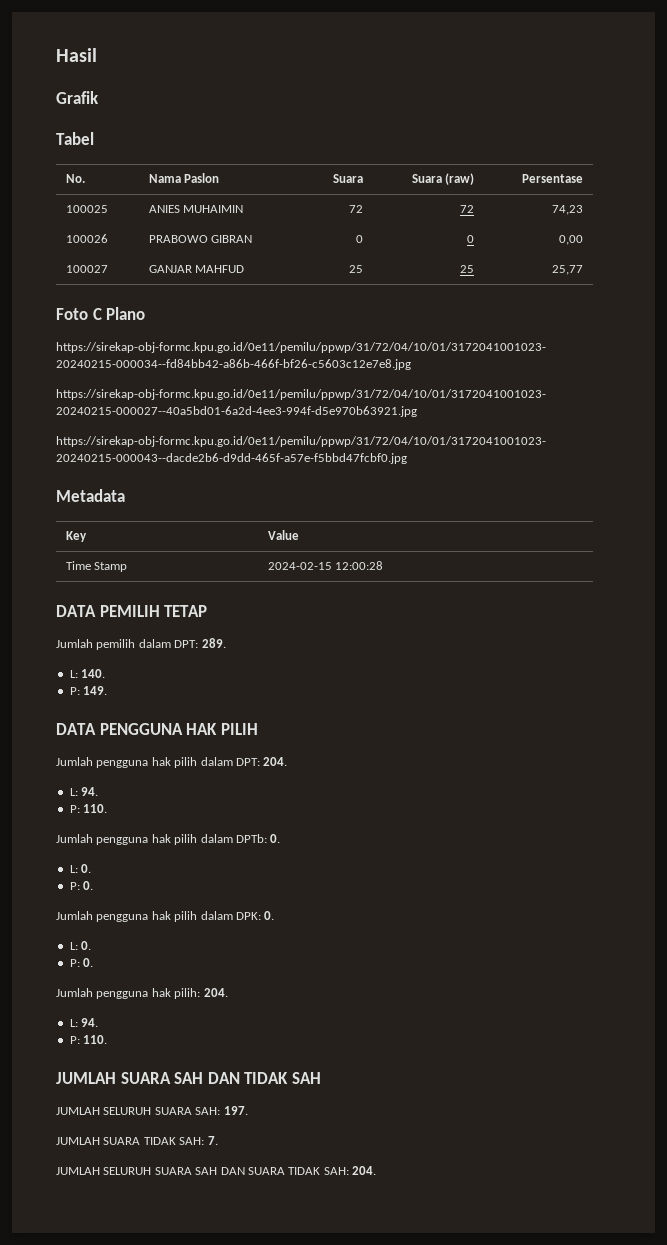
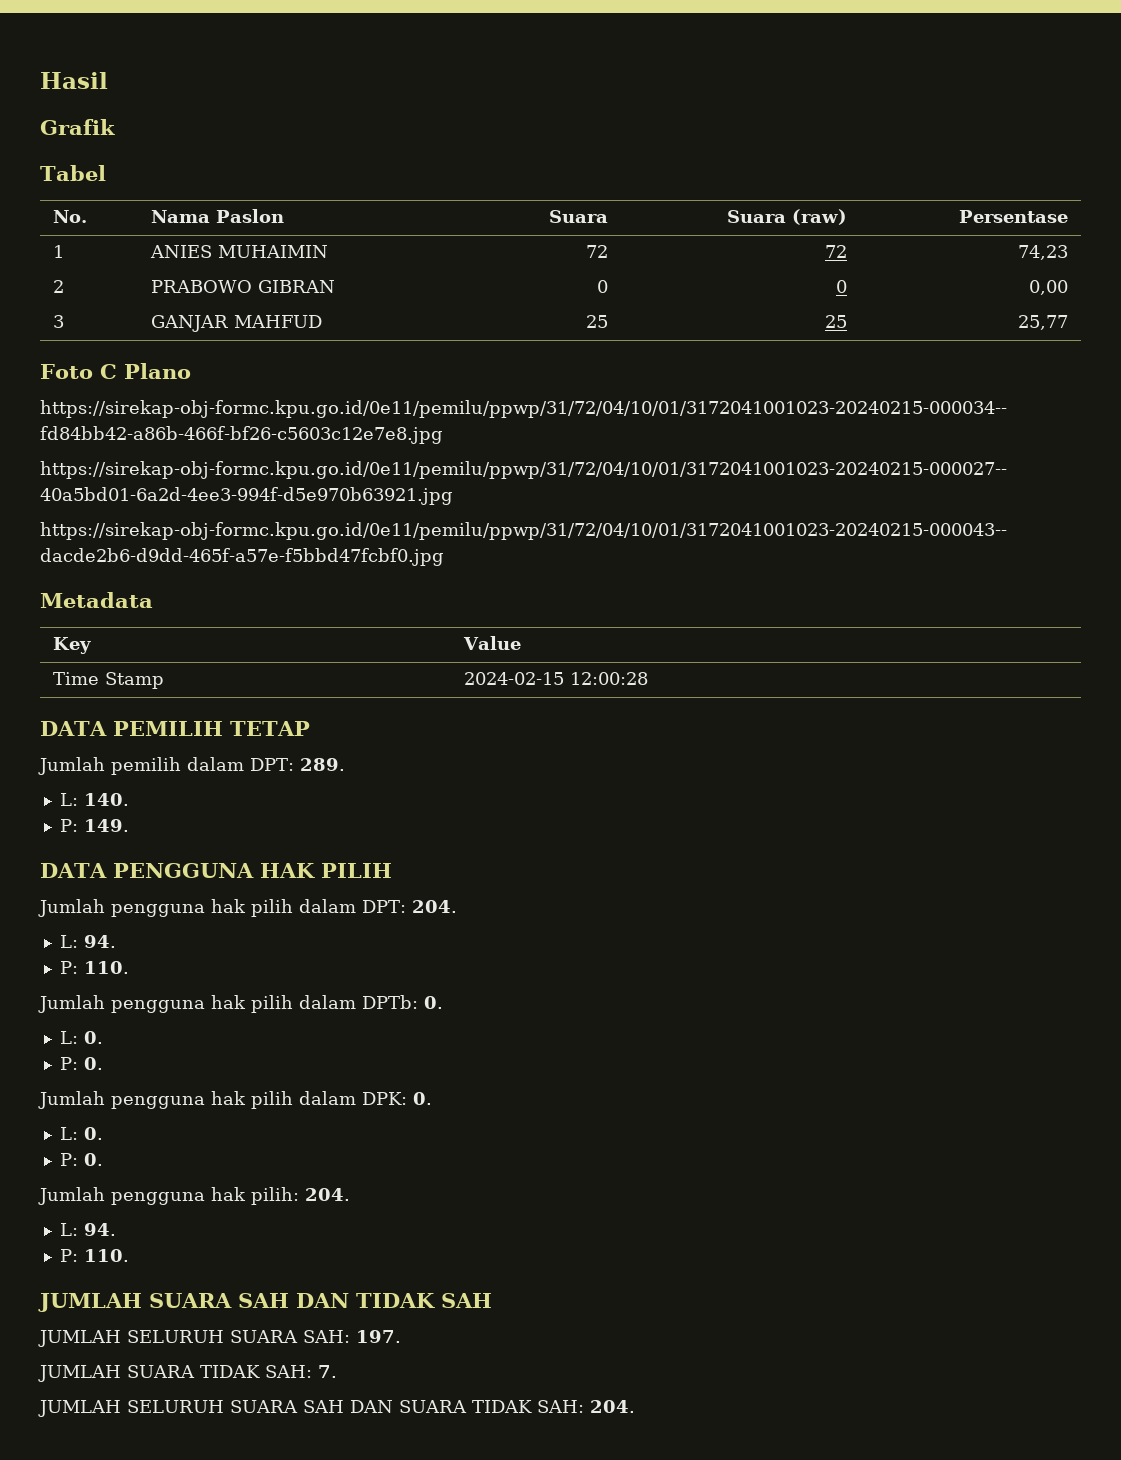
- 100025 | ANIES MUHAIMIN | 72 | 72 | 74,23
+ 1 | ANIES MUHAIMIN | 72 | 72 | 74,23
- 100026 | PRABOWO GIBRAN | 0 | 0 | 0,00
+ 2 | PRABOWO GIBRAN | 0 | 0 | 0,00
- 100027 | GANJAR MAHFUD | 25 | 25 | 25,77
+ 3 | GANJAR MAHFUD | 25 | 25 | 25,77

